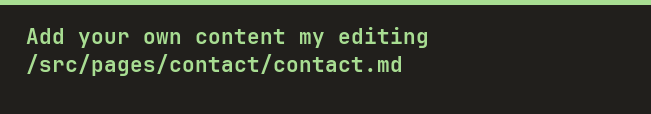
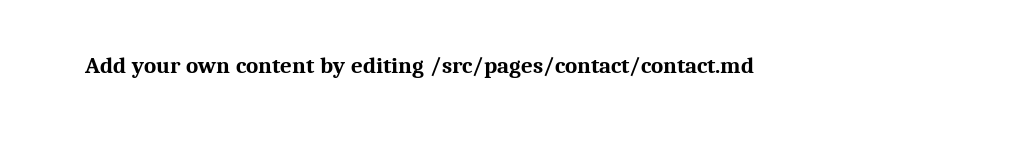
- Add your own content my editing /src/pages/contact/contact.md
+ Add your own content by editing /src/pages/contact/contact.md

